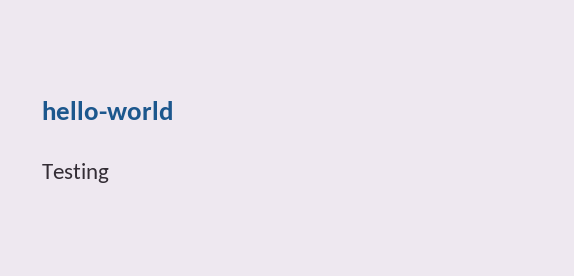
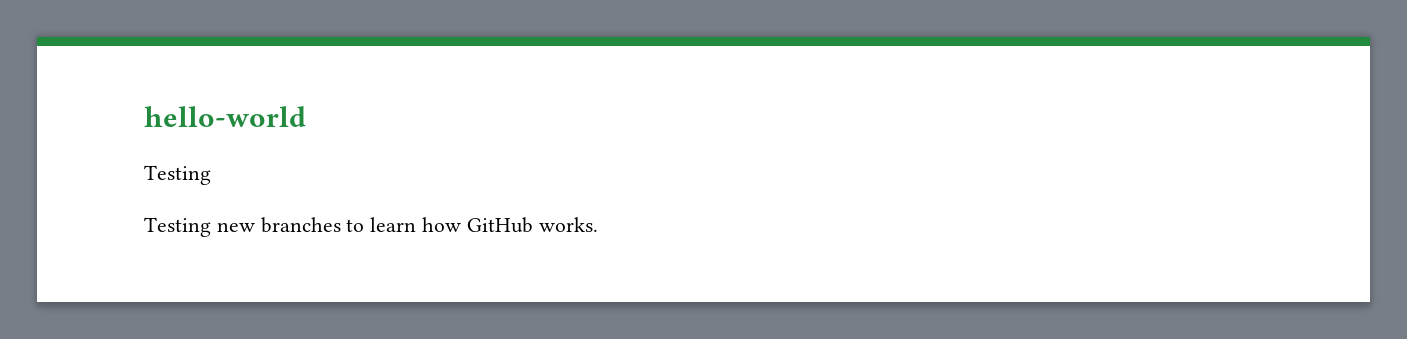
+ Testing new branches to learn how GitHub works.

